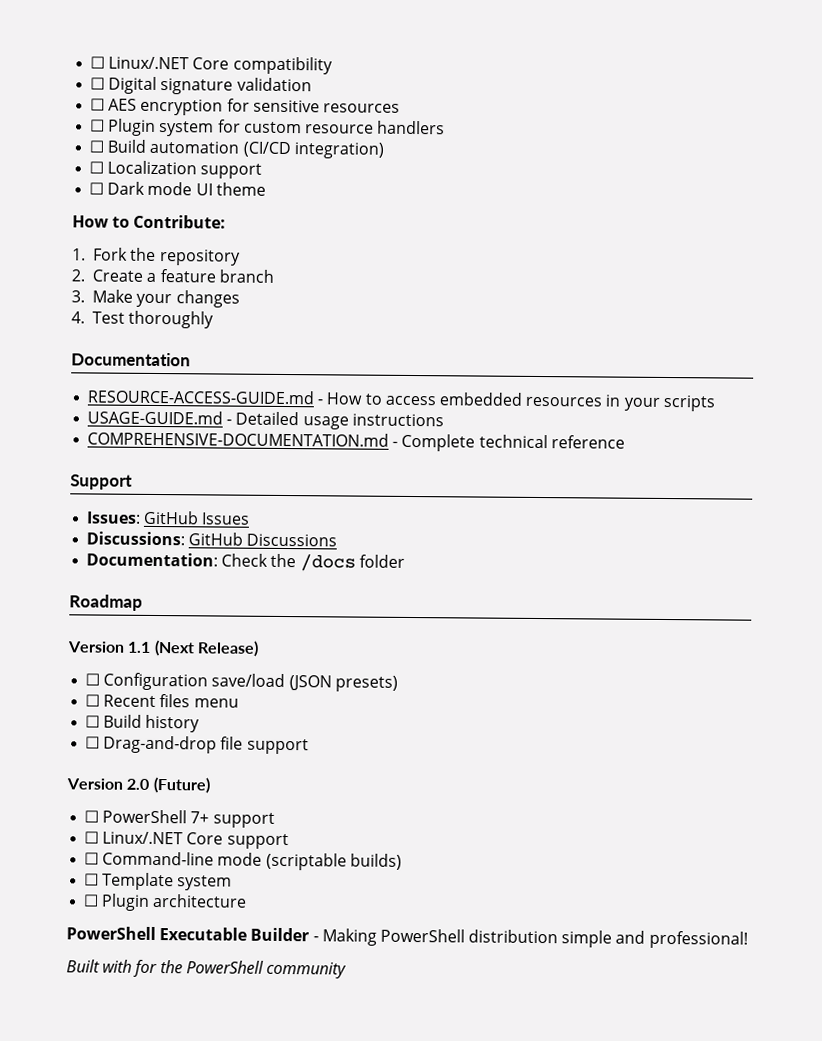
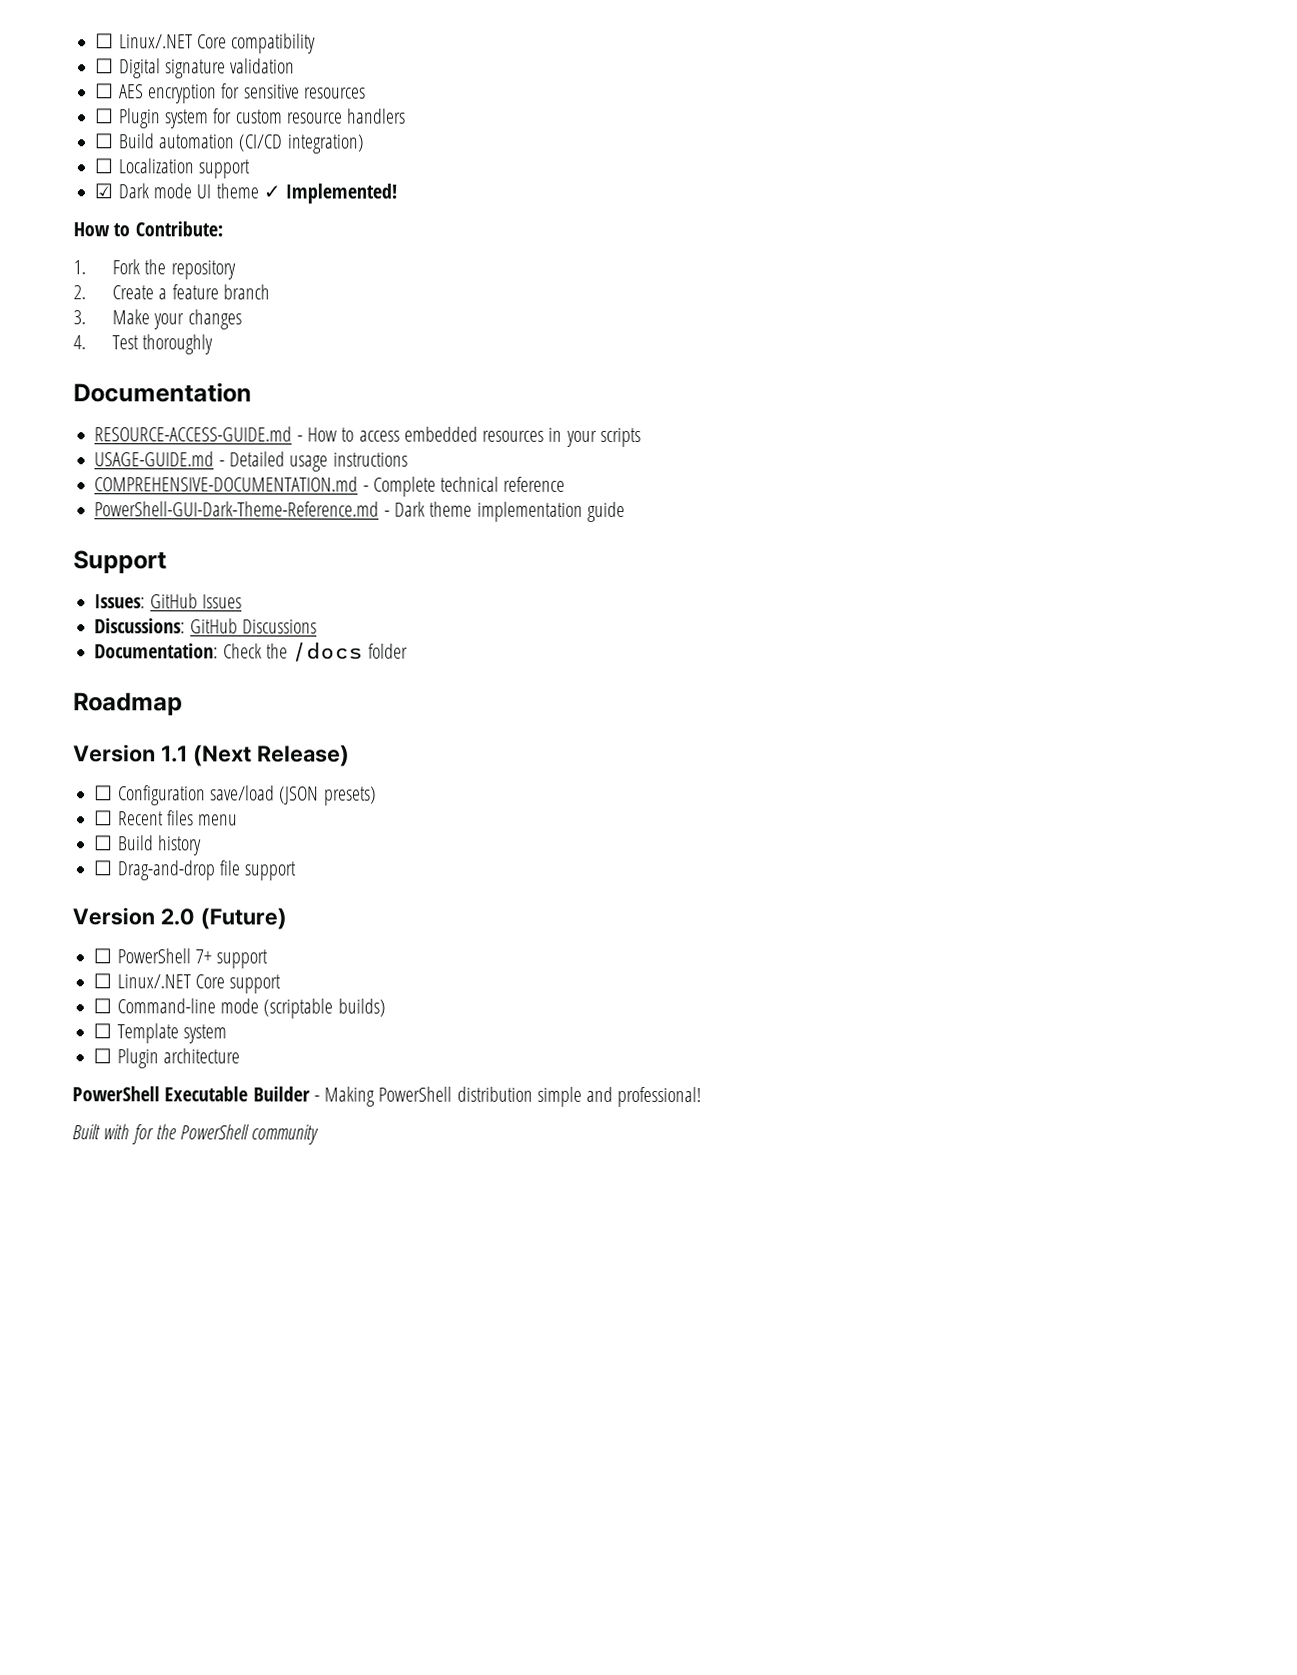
- ☐ Dark mode UI theme
+ ☑ Dark mode UI theme ✓ Implemented!
+ PowerShell-GUI-Dark-Theme-Reference.md - Dark theme implementation guide

